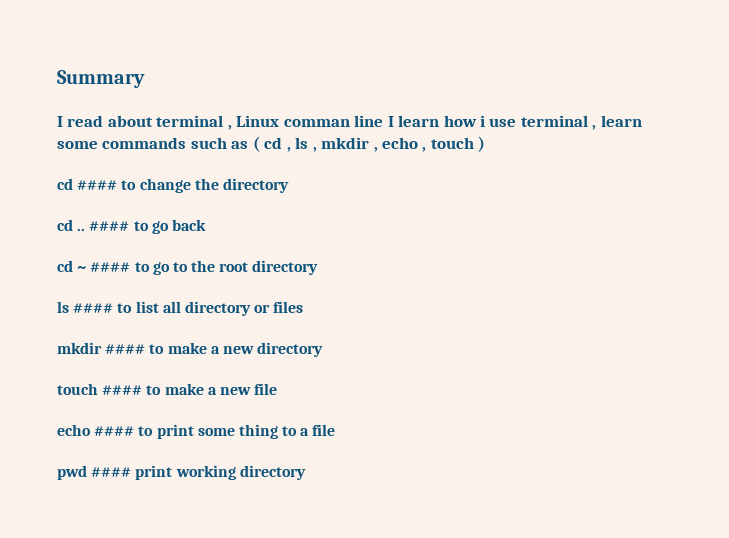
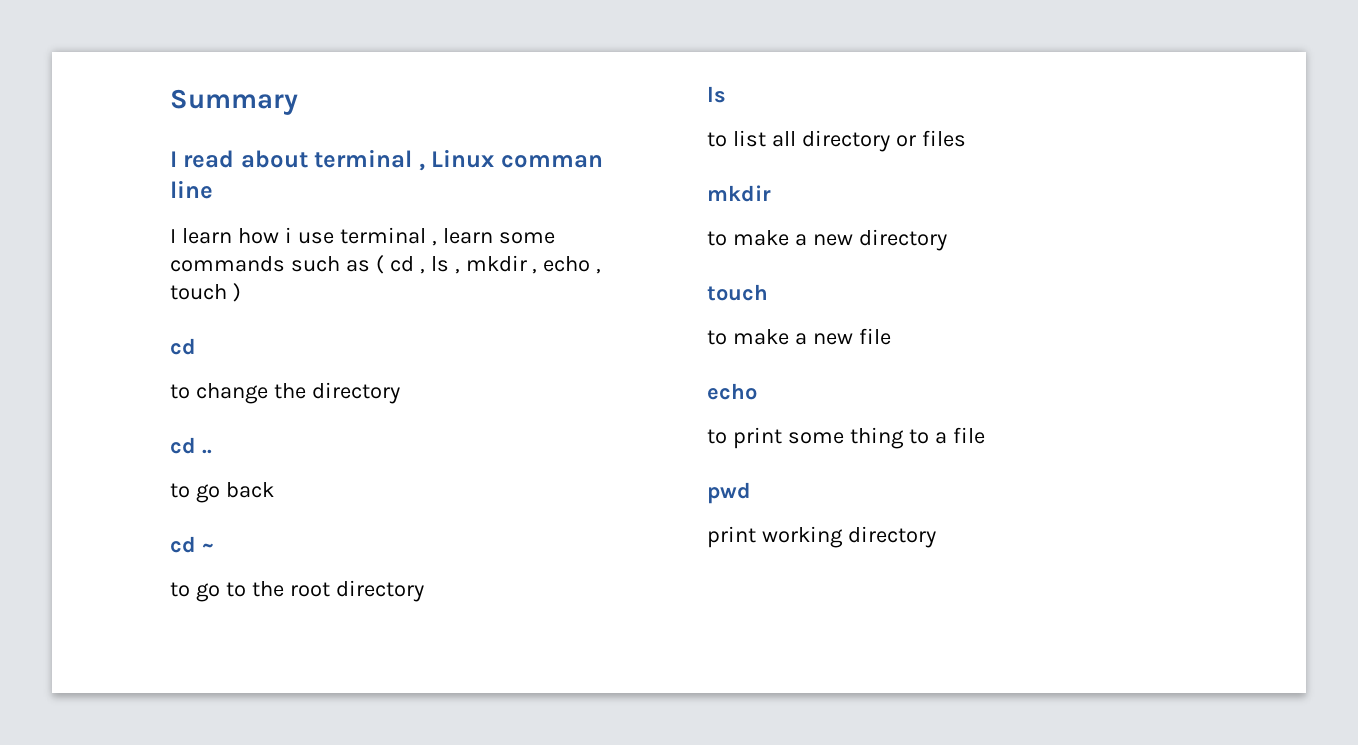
- I read about terminal , Linux comman line I learn how i use terminal , learn some commands such as ( cd , ls , mkdir , echo , touch )
- cd #### to change the directory
+ I read about terminal , Linux comman line
+ I learn how i use terminal , learn some commands such as ( cd , ls , mkdir , echo , touch )
+ cd
+ to change the directory
- cd .. #### to go back
+ cd ..
+ to go back
- cd ~ #### to go to the root directory
- ls #### to list all directory or files
- mkdir #### to make a new directory
- touch #### to make a new file
- echo #### to print some thing to a file
+ cd ~
+ to go to the root directory
+ ls
+ to list all directory or files
+ mkdir
+ to make a new directory
+ touch
+ to make a new file
+ echo
+ to print some thing to a file
- pwd #### print working directory
+ pwd
+ print working directory

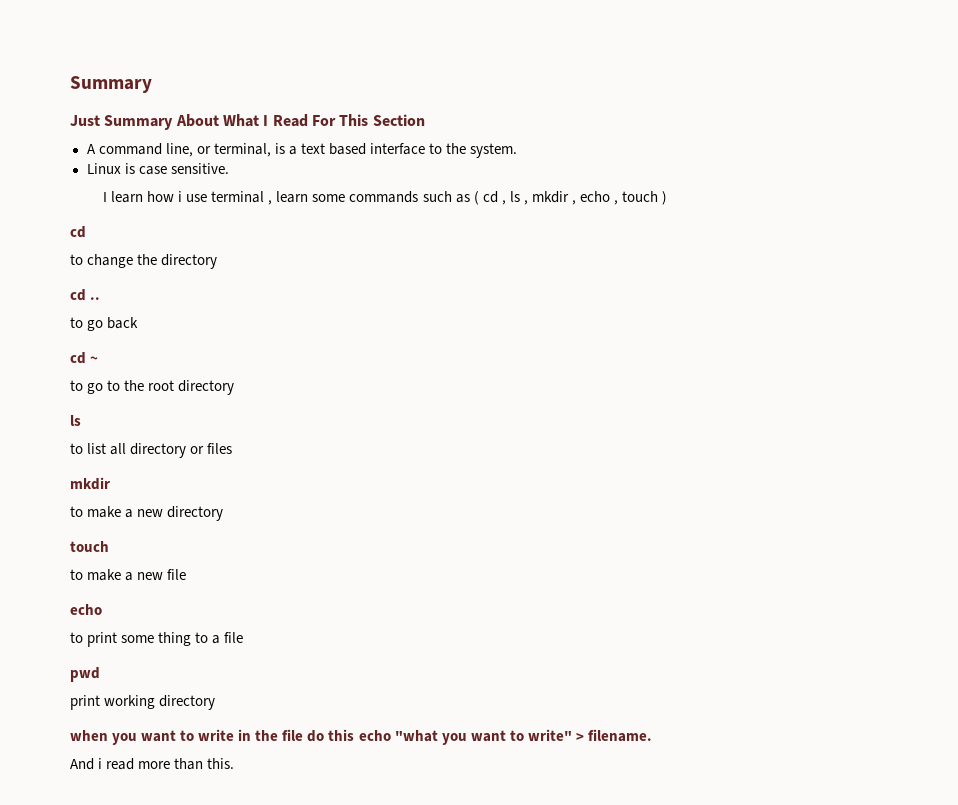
- I read about terminal , Linux comman line
+ Just Summary About What I Read For This Section
+ A command line, or terminal, is a text based interface to the system.
+ Linux is case sensitive.
+ when you want to write in the file do this echo "what you want to write" > filename.
+ And i read more than this.

